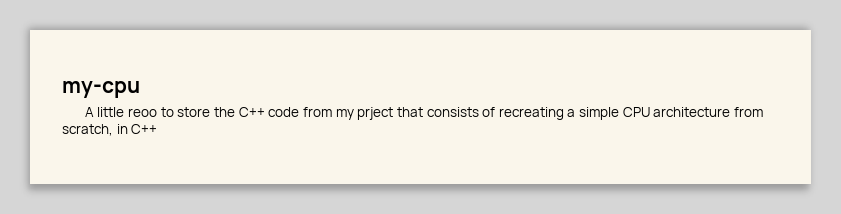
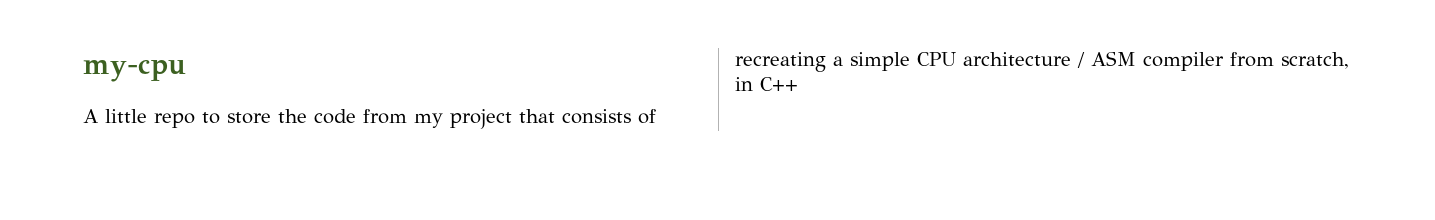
- A little reoo to store the C++ code from my prject that consists of recreating a simple CPU architecture from scratch, in C++
+ A little repo to store the code from my project that consists of recreating a simple CPU architecture / ASM compiler from scratch, in C++

